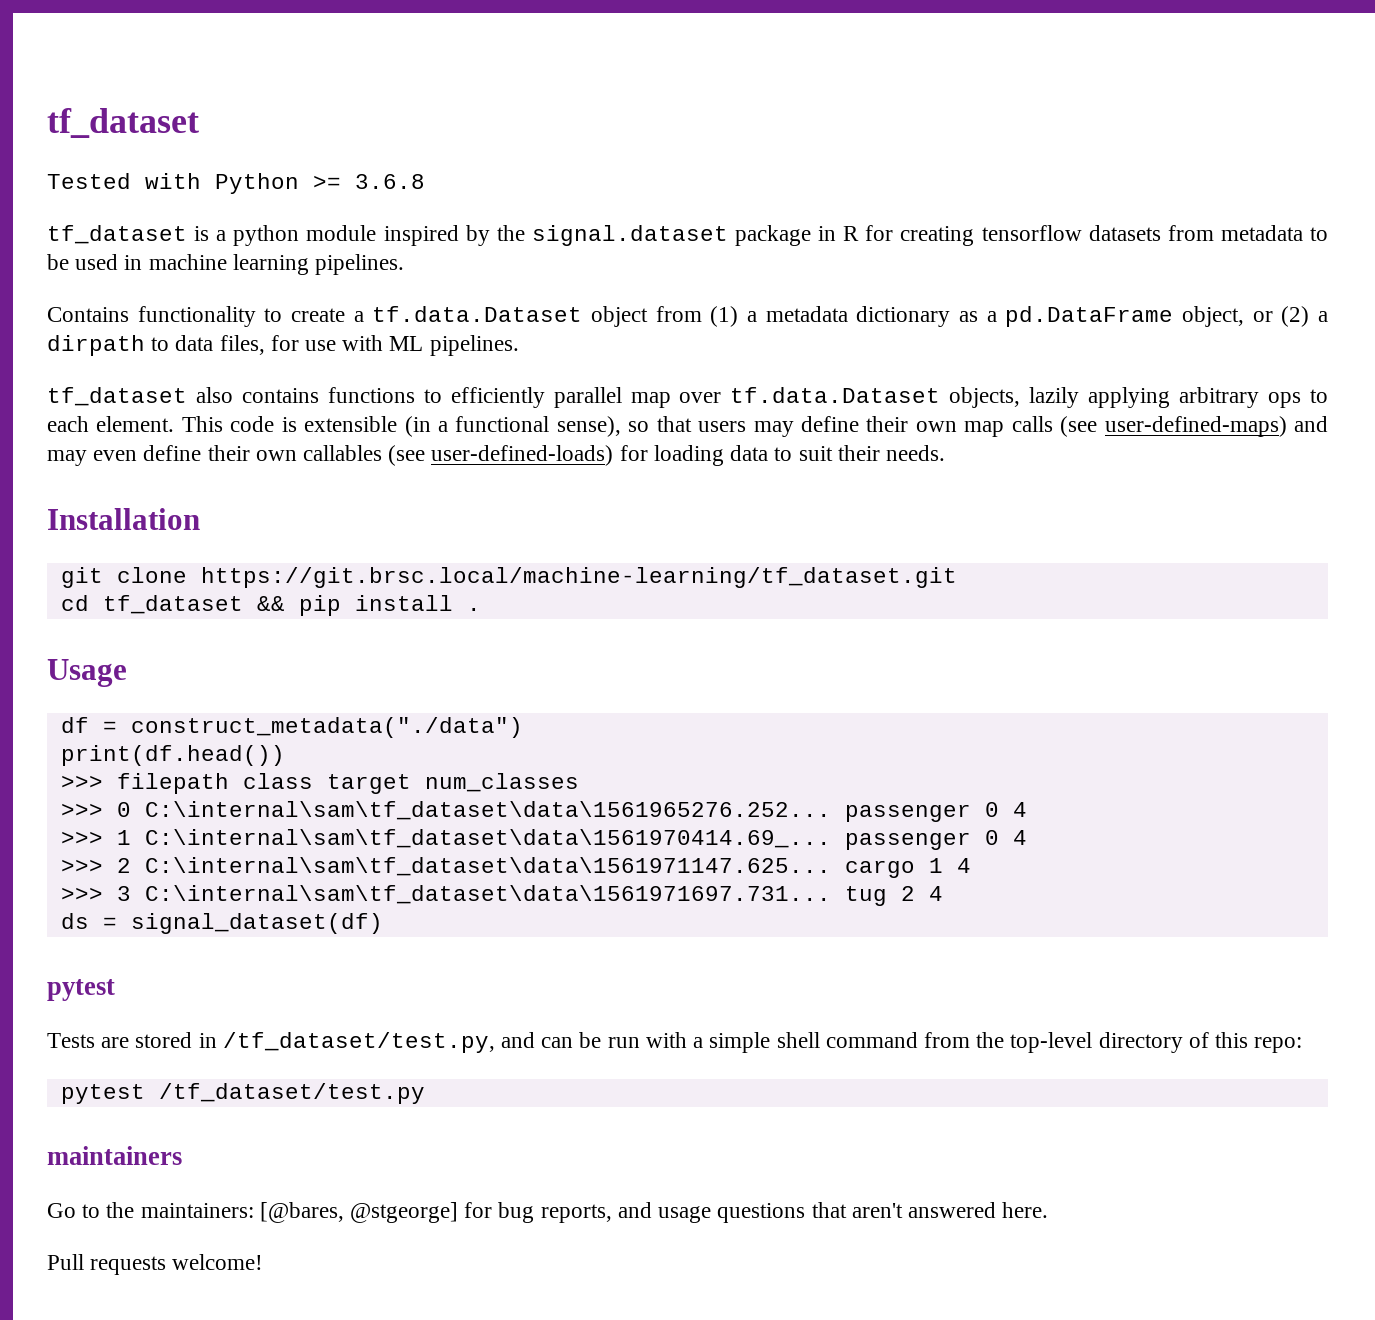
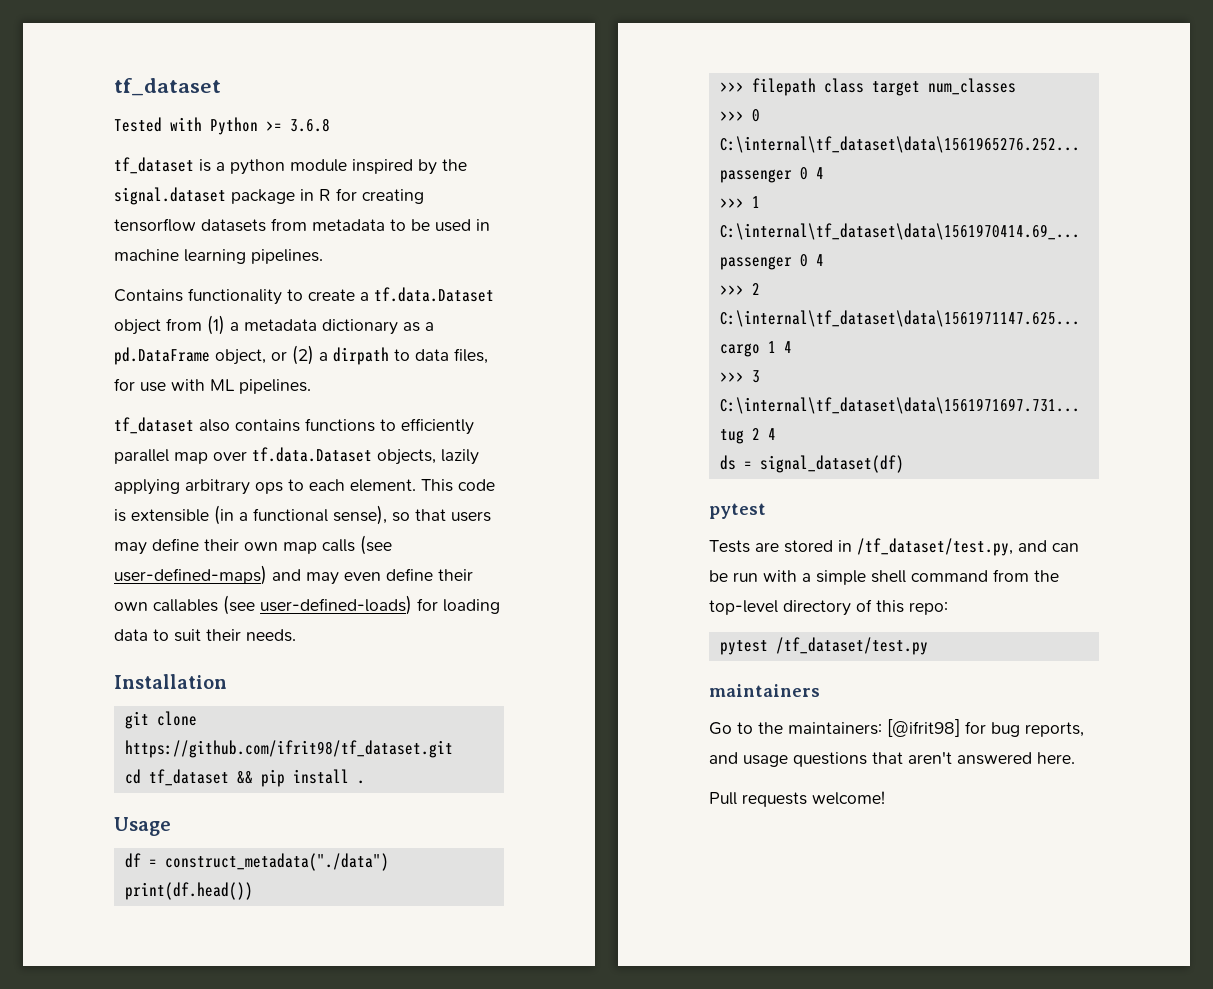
- git clone https://git.brsc.local/machine-learning/tf_dataset.git
+ git clone https://github.com/ifrit98/tf_dataset.git
- >>> 0 C:\internal\sam\tf_dataset\data\1561965276.252... passenger 0 4
+ >>> 0 C:\internal\tf_dataset\data\1561965276.252... passenger 0 4
- >>> 1 C:\internal\sam\tf_dataset\data\1561970414.69_... passenger 0 4
+ >>> 1 C:\internal\tf_dataset\data\1561970414.69_... passenger 0 4
- >>> 2 C:\internal\sam\tf_dataset\data\1561971147.625... cargo 1 4
+ >>> 2 C:\internal\tf_dataset\data\1561971147.625... cargo 1 4
- >>> 3 C:\internal\sam\tf_dataset\data\1561971697.731... tug 2 4
+ >>> 3 C:\internal\tf_dataset\data\1561971697.731... tug 2 4
- Go to the maintainers: [@bares, @stgeorge] for bug reports, and usage questions that aren't answered here.
+ Go to the maintainers: [@ifrit98] for bug reports, and usage questions that aren't answered here.

